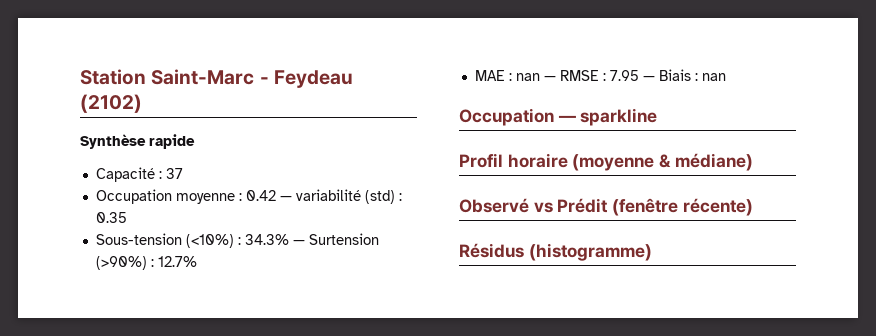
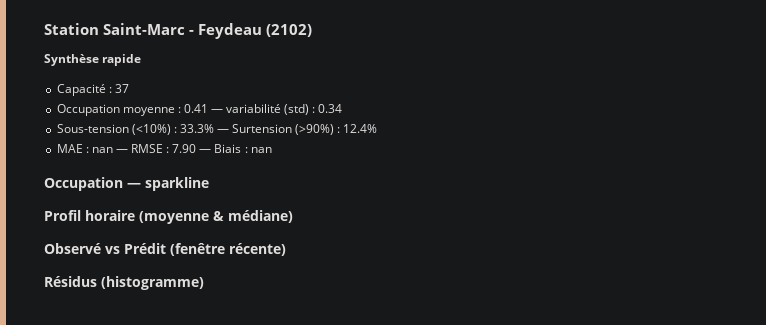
- Occupation moyenne : 0.42 — variabilité (std) : 0.35
+ Occupation moyenne : 0.41 — variabilité (std) : 0.34
- Sous-tension (<10%) : 34.3% — Surtension (>90%) : 12.7%
+ Sous-tension (<10%) : 33.3% — Surtension (>90%) : 12.4%
- MAE : nan — RMSE : 7.95 — Biais : nan
+ MAE : nan — RMSE : 7.90 — Biais : nan

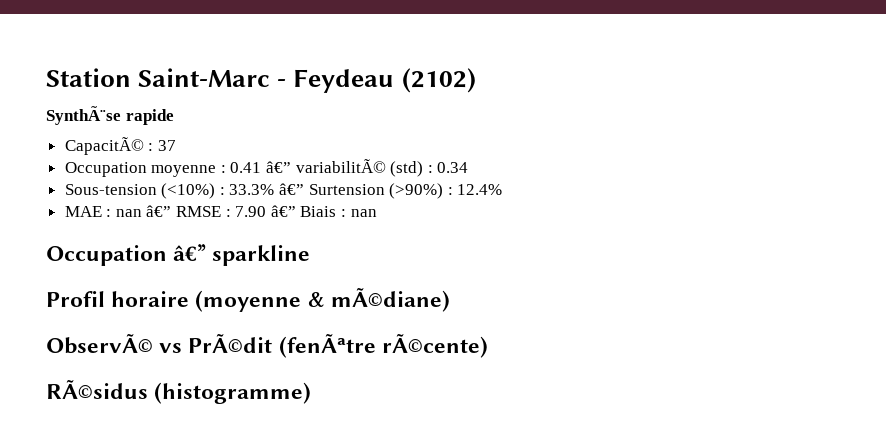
- Synthèse rapide
+ SynthÃ¨se rapide
- Capacité : 37
+ CapacitÃ© : 37
- Occupation moyenne : 0.41 — variabilité (std) : 0.34
+ Occupation moyenne : 0.41 â€” variabilitÃ© (std) : 0.34
- Sous-tension (<10%) : 33.3% — Surtension (>90%) : 12.4%
+ Sous-tension (<10%) : 33.3% â€” Surtension (>90%) : 12.4%
- MAE : nan — RMSE : 7.90 — Biais : nan
+ MAE : nan â€” RMSE : 7.90 â€” Biais : nan
- Occupation — sparkline
+ Occupation â€” sparkline
- Profil horaire (moyenne & médiane)
- Observé vs Prédit (fenêtre récente)
- Résidus (histogramme)
+ Profil horaire (moyenne & mÃ©diane)
+ ObservÃ© vs PrÃ©dit (fenÃªtre rÃ©cente)
+ RÃ©sidus (histogramme)

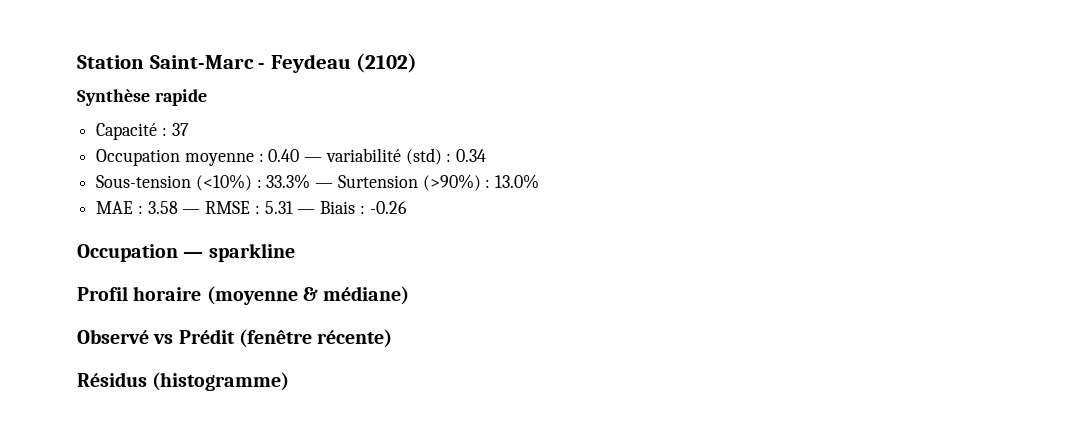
- SynthÃ¨se rapide
+ Synthèse rapide
- CapacitÃ© : 37
+ Capacité : 37
- Occupation moyenne : 0.41 â€” variabilitÃ© (std) : 0.34
+ Occupation moyenne : 0.40 — variabilité (std) : 0.34
- Sous-tension (<10%) : 33.3% â€” Surtension (>90%) : 12.4%
+ Sous-tension (<10%) : 33.3% — Surtension (>90%) : 13.0%
- MAE : nan â€” RMSE : 7.90 â€” Biais : nan
- Occupation â€” sparkline
+ MAE : 3.58 — RMSE : 5.31 — Biais : -0.26
+ Occupation — sparkline
- Profil horaire (moyenne & mÃ©diane)
- ObservÃ© vs PrÃ©dit (fenÃªtre rÃ©cente)
- RÃ©sidus (histogramme)
+ Profil horaire (moyenne & médiane)
+ Observé vs Prédit (fenêtre récente)
+ Résidus (histogramme)

